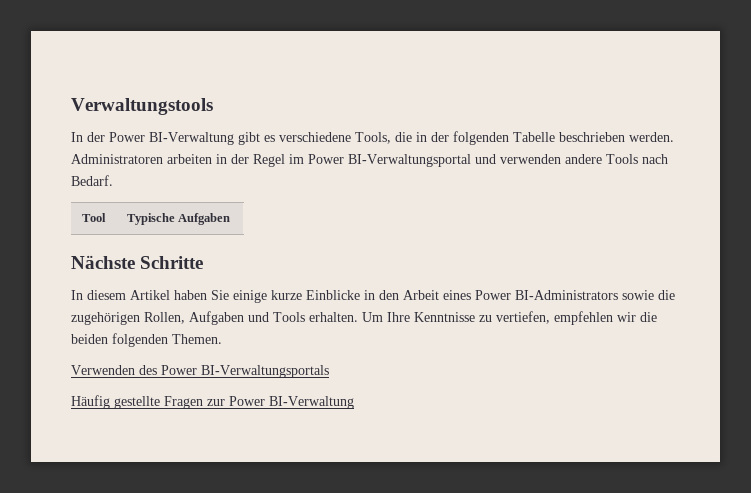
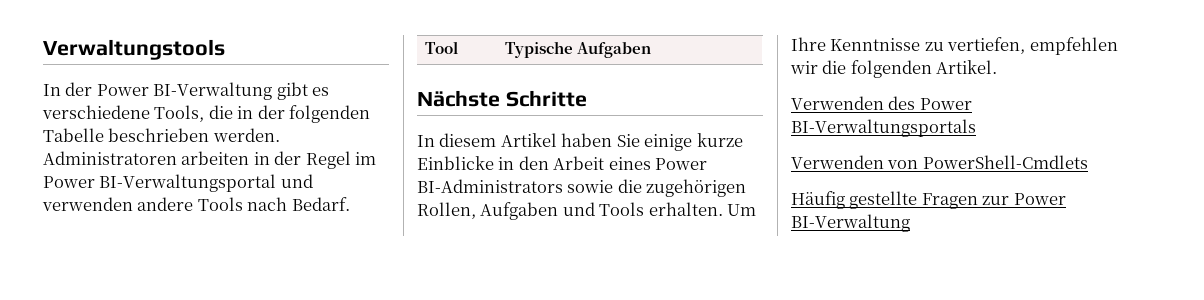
- Um Ihre Kenntnisse zu vertiefen, empfehlen wir die beiden folgenden Themen.
+ Um Ihre Kenntnisse zu vertiefen, empfehlen wir die folgenden Artikel.
+ Verwenden von PowerShell-Cmdlets

